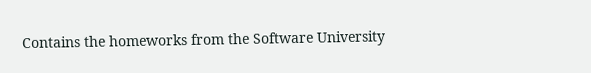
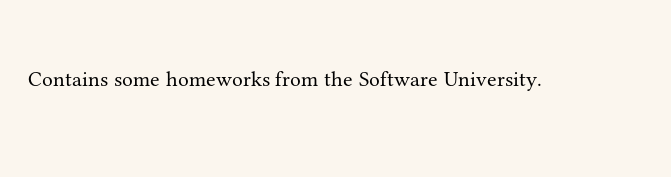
- Contains the homeworks from the Software University
+ Contains some homeworks from the Software University.

